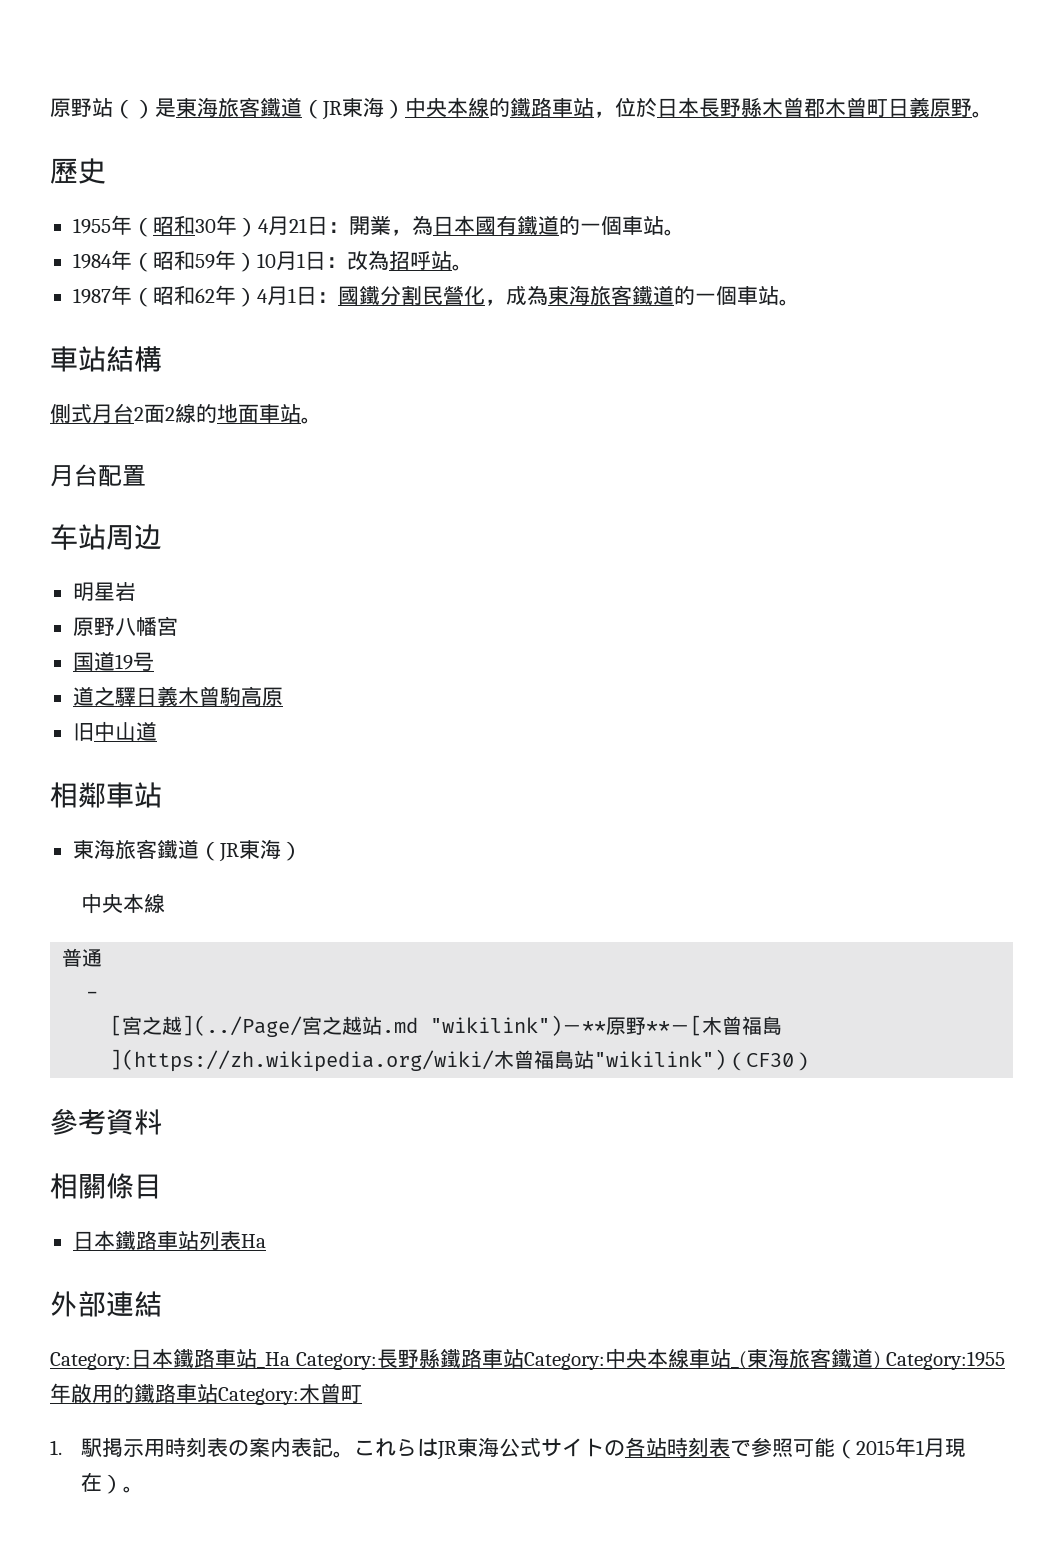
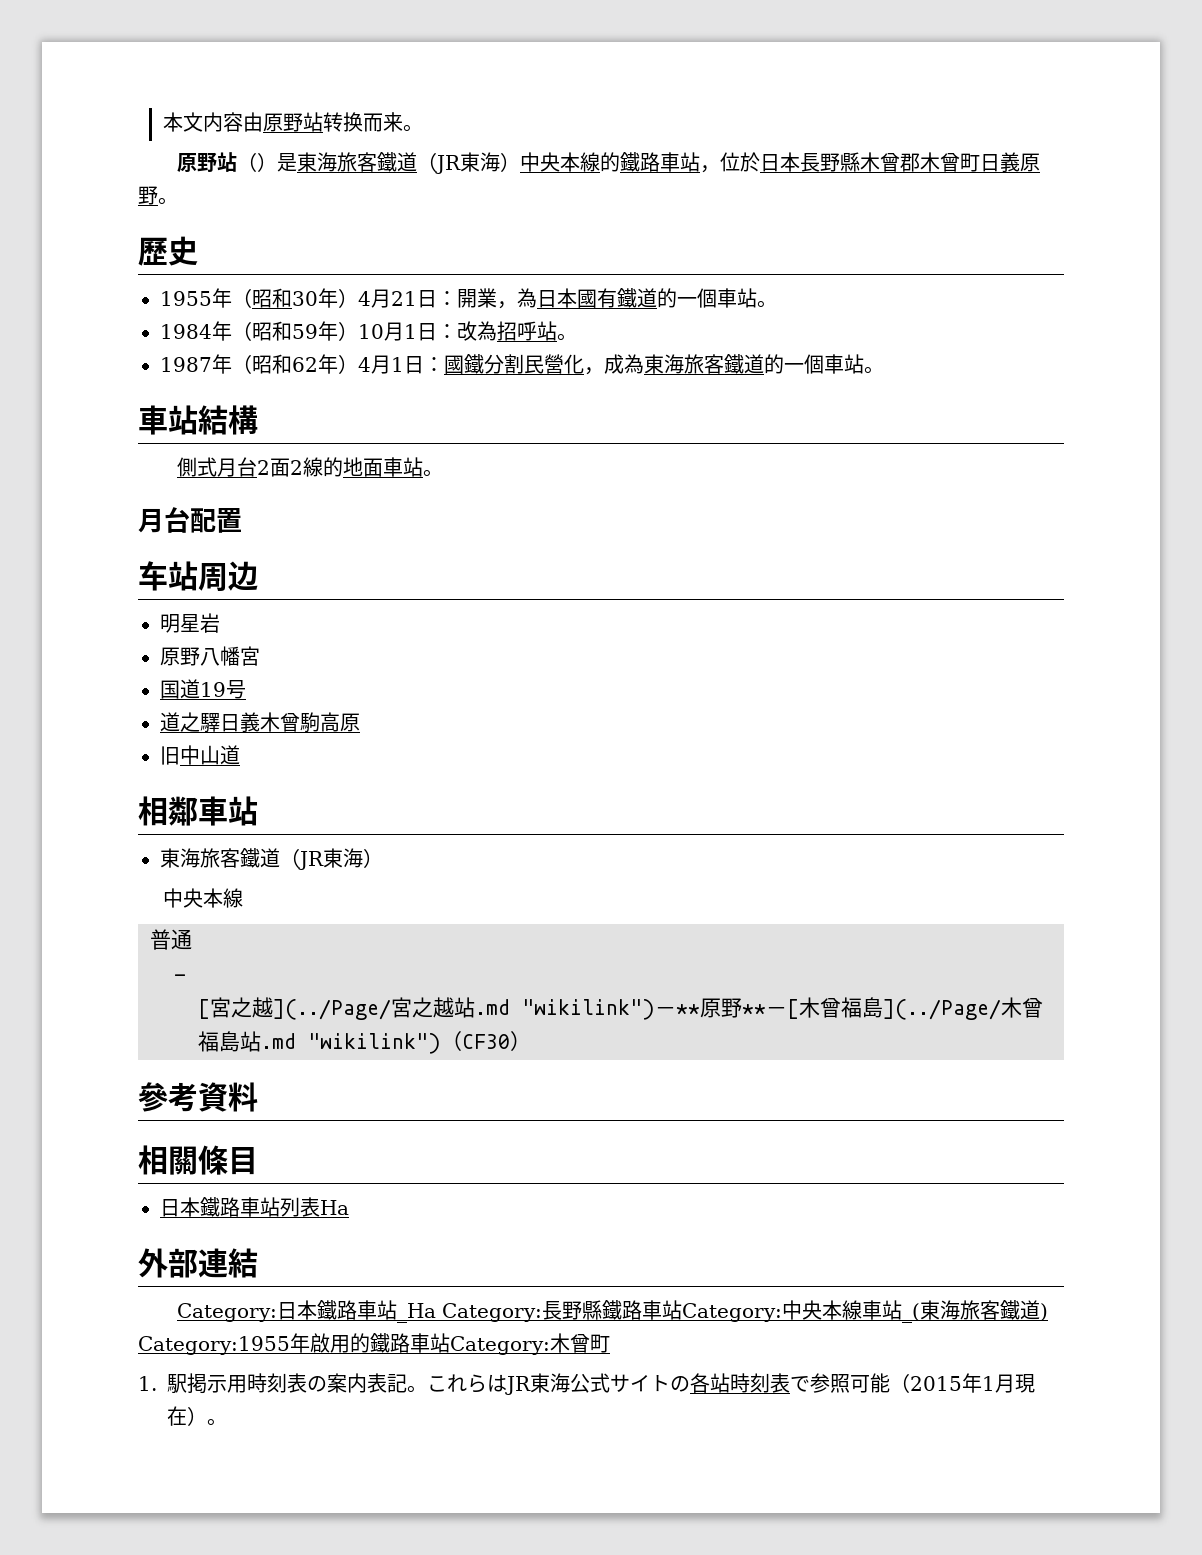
+ 本文内容由原野站转换而来。
- [宮之越](../Page/宮之越站.md "wikilink")－**原野**－[木曾福島](https://zh.wikipedia.org/wiki/木曾福島站"wikilink")（CF30）
+ [宮之越](../Page/宮之越站.md "wikilink")－**原野**－[木曾福島](../Page/木曾福島站.md "wikilink")（CF30）

